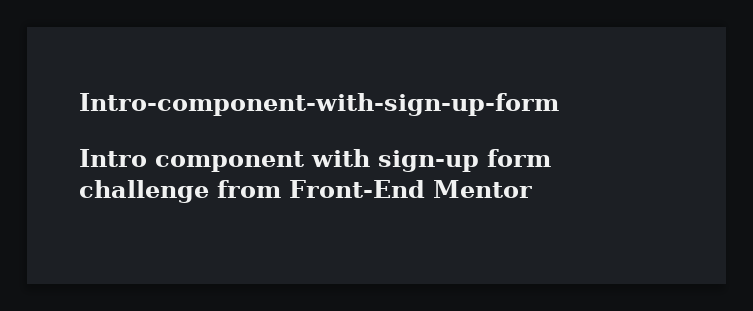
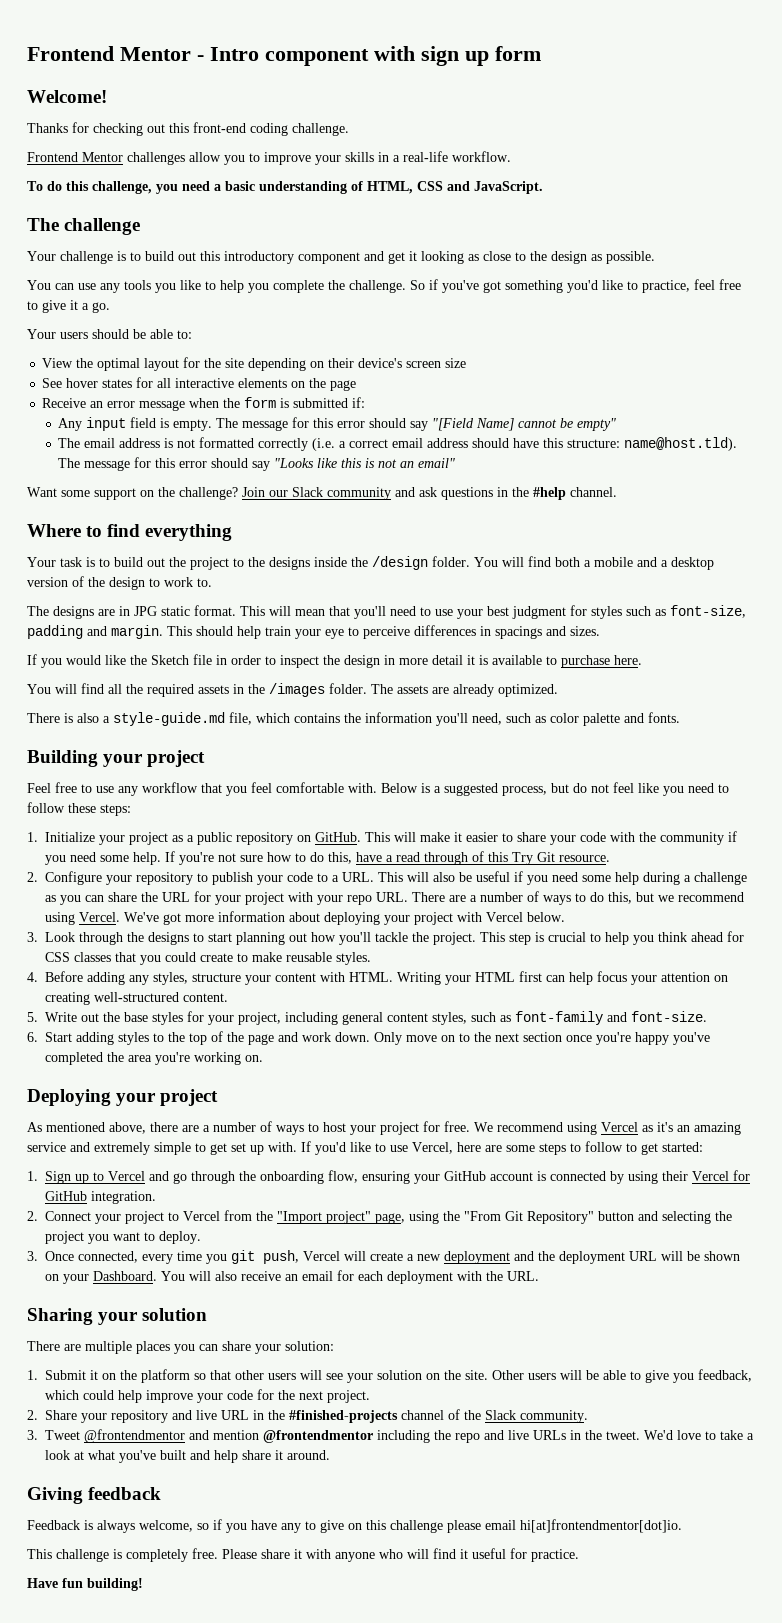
- Intro-component-with-sign-up-form
- Intro component with sign-up form challenge from Front-End Mentor
+ Frontend Mentor - Intro component with sign up form
+ Welcome!
+ Thanks for checking out this front-end coding challenge.
+ Frontend Mentor challenges allow you to improve your skills in a real-life workflow.
+ To do this challenge, you need a basic understanding of HTML, CSS and JavaScript.
+ The challenge
+ Your challenge is to build out this introductory component and get it looking as close to the design as possible.
+ You can use any tools you like to help you complete the challenge. So if you've got something you'd like to practice, feel free to give it a go.
+ Your users should be able to:
+ View the optimal layout for the site depending on their device's screen size
+ See hover states for all interactive elements on the page
+ Receive an error message when the form is submitted if:
+ Any input field is empty. The message for this error should say "[Field Name] cannot be empty"
+ The email address is not formatted correctly (i.e. a correct email address should have this structure: name@host.tld). The message for this error should say "Looks like this is not an email"
+ Want some support on the challenge? Join our Slack community and ask questions in the #help channel.
+ Where to find everything
+ Your task is to build out the project to the designs inside the /design folder. You will find both a mobile and a desktop version of the design to work to.
+ The designs are in JPG static format. This will mean that you'll need to use your best judgment for styles such as font-size, padding and margin. This should help train your eye to perceive differences in spacings and sizes.
+ If you would like the Sketch file in order to inspect the design in more detail it is available to purchase here.
+ You will find all the required assets in the /images folder. The assets are already optimized.
+ There is also a style-guide.md file, which contains the information you'll need, such as color palette and fonts.
+ Building your project
+ Feel free to use any workflow that you feel comfortable with. Below is a suggested process, but do not feel like you need to follow these steps:
+ 1. Initialize your project as a public repository on GitHub. This will make it easier to share your code with the community if you need some help. If you're not sure how to do this, have a read through of this Try Git resource.
+ 2. Configure your repository to publish your code to a URL. This will also be useful if you need some help during a challenge as you can share the URL for your project with your repo URL. There are a number of ways to do this, but we recommend using Vercel. We've got more information about deploying your project with Vercel below.
+ 3. Look through the designs to start planning out how you'll tackle the project. This step is crucial to help you think ahead for CSS classes that you could create to make reusable styles.
+ 4. Before adding any styles, structure your content with HTML. Writing your HTML first can help focus your attention on creating well-structured content.
+ 5. Write out the base styles for your project, including general content styles, such as font-family and font-size.
+ 6. Start adding styles to the top of the page and work down. Only move on to the next section once you're happy you've completed the area you're working on.
+ Deploying your project
+ As mentioned above, there are a number of ways to host your project for free. We recommend using Vercel as it's an amazing service and extremely simple to get set up with. If you'd like to use Vercel, here are some steps to follow to get started:
+ 1. Sign up to Vercel and go through the onboarding flow, ensuring your GitHub account is connected by using their Vercel for GitHub integration.
+ 2. Connect your project to Vercel from the "Import project" page, using the "From Git Repository" button and selecting the project you want to deploy.
+ 3. Once connected, every time you git push, Vercel will create a new deployment and the deployment URL will be shown on your Dashboard. You will also receive an email for each deployment with the URL.
+ Sharing your solution
+ There are multiple places you can share your solution:
+ 1. Submit it on the platform so that other users will see your solution on the site. Other users will be able to give you feedback, which could help improve your code for the next project.
+ 2. Share your repository and live URL in the #finished-projects channel of the Slack community.
+ 3. Tweet @frontendmentor and mention @frontendmentor including the repo and live URLs in the tweet. We'd love to take a look at what you've built and help share it around.
+ Giving feedback
+ Feedback is always welcome, so if you have any to give on this challenge please email hi[at]frontendmentor[dot]io.
+ This challenge is completely free. Please share it with anyone who will find it useful for practice.
+ Have fun building!

